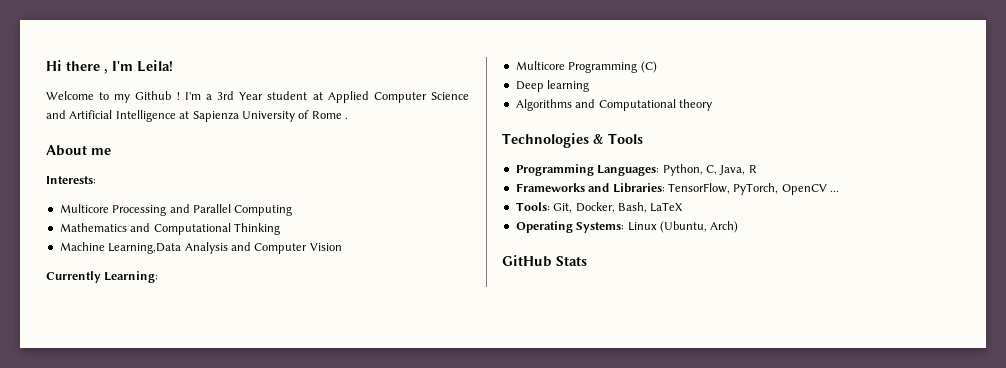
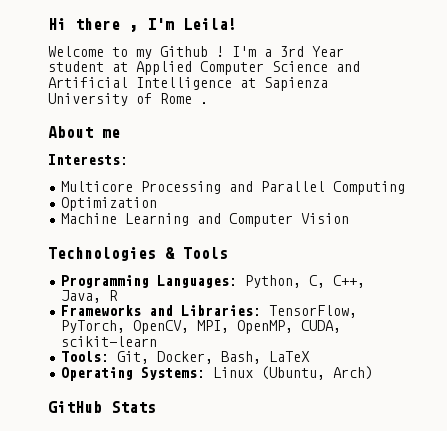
- Mathematics and Computational Thinking
+ Optimization
- Machine Learning,Data Analysis and Computer Vision
+ Machine Learning and Computer Vision
- Currently Learning:
- Multicore Programming (C)
- Deep learning
- Algorithms and Computational theory
- Programming Languages: Python, C, Java, R
+ Programming Languages: Python, C, C++, Java, R
- Frameworks and Libraries: TensorFlow, PyTorch, OpenCV ...
+ Frameworks and Libraries: TensorFlow, PyTorch, OpenCV, MPI, OpenMP, CUDA, scikit-learn

